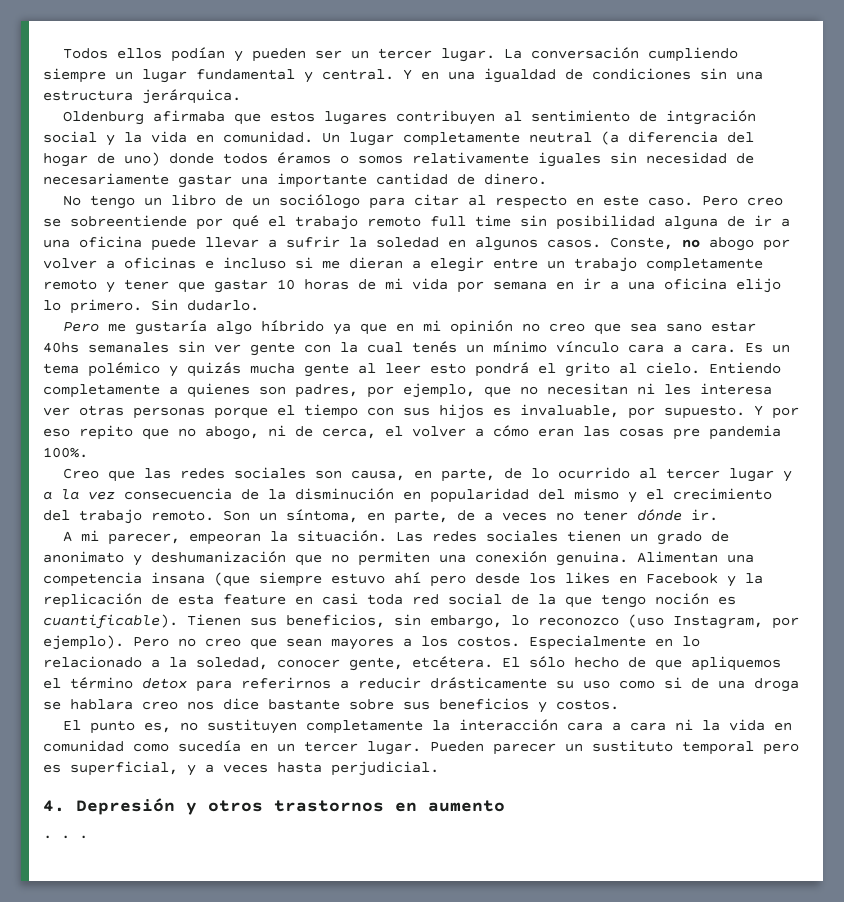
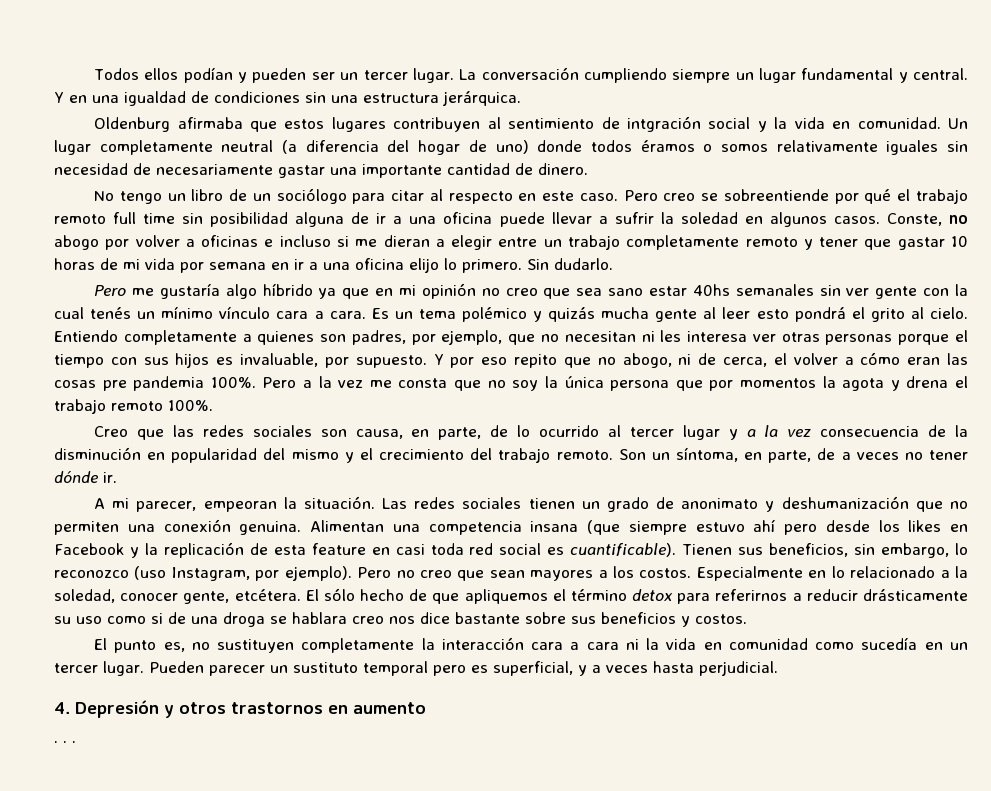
+ Pero a la vez me consta que no soy la única persona que por momentos la agota y drena el trabajo remoto 100%.
- Alimentan una competencia insana (que siempre estuvo ahí pero desde los likes en Facebook y la replicación de esta feature en casi toda red social de la que tengo noción es cuantificable).
+ Alimentan una competencia insana (que siempre estuvo ahí pero desde los likes en Facebook y la replicación de esta feature en casi toda red social es cuantificable).

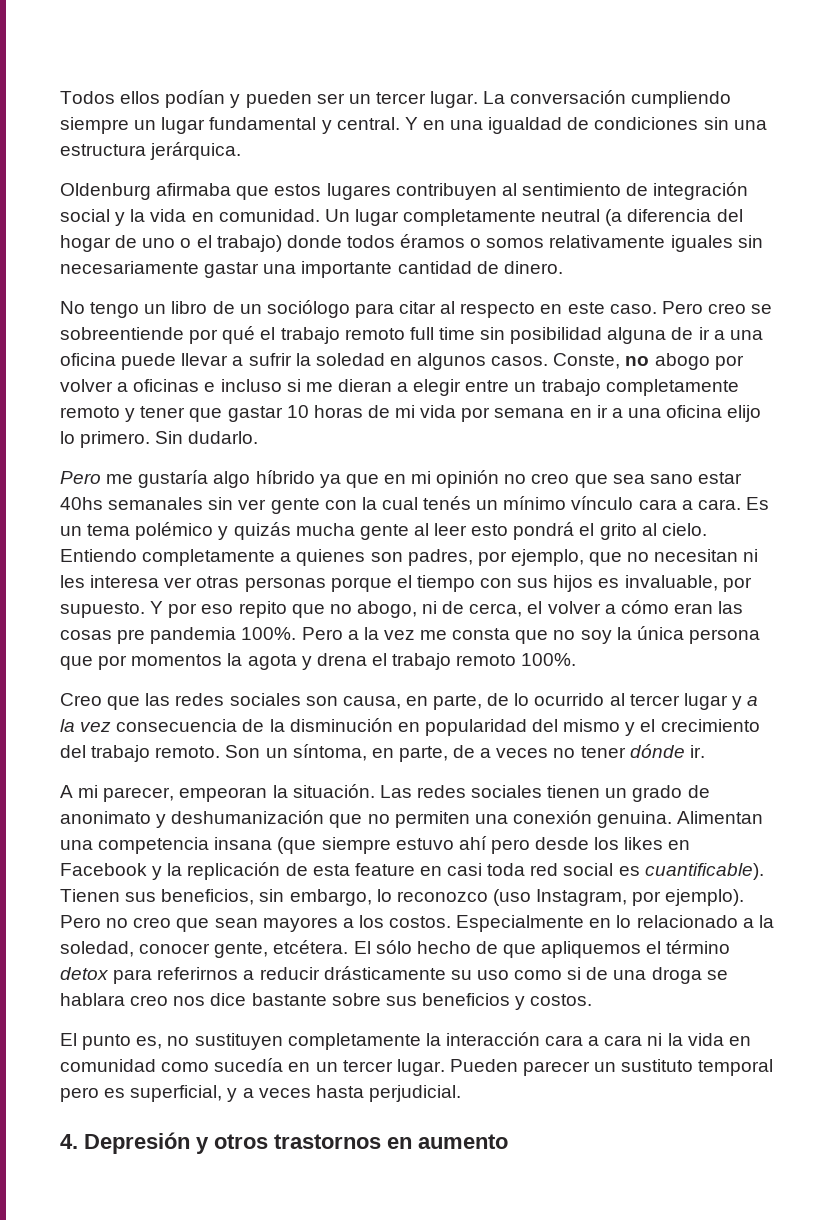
- Oldenburg afirmaba que estos lugares contribuyen al sentimiento de intgración social y la vida en comunidad.
+ Oldenburg afirmaba que estos lugares contribuyen al sentimiento de integración social y la vida en comunidad.
- Un lugar completamente neutral (a diferencia del hogar de uno) donde todos éramos o somos relativamente iguales sin necesidad de necesariamente gastar una importante cantidad de dinero.
+ Un lugar completamente neutral (a diferencia del hogar de uno o el trabajo) donde todos éramos o somos relativamente iguales sin necesariamente gastar una importante cantidad de dinero.
- . . .

